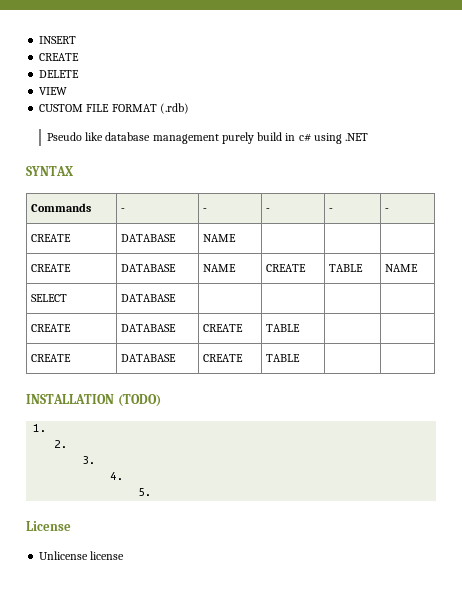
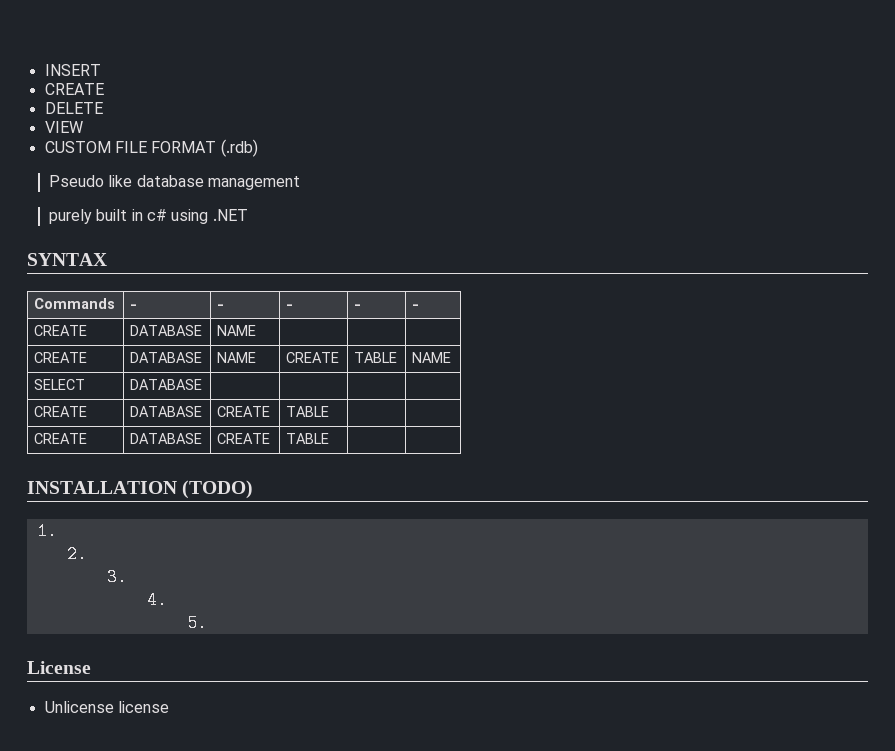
- Pseudo like database management purely build in c# using .NET
+ Pseudo like database management
+ purely built in c# using .NET

